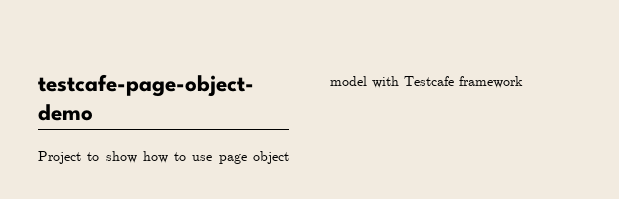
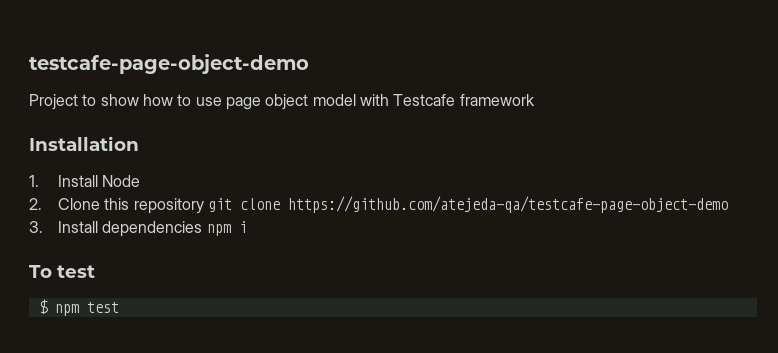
+ Installation
+ 1. Install Node
+ 2. Clone this repository git clone https://github.com/atejeda-qa/testcafe-page-object-demo
+ 3. Install dependencies npm i
+ To test
+ $ npm test

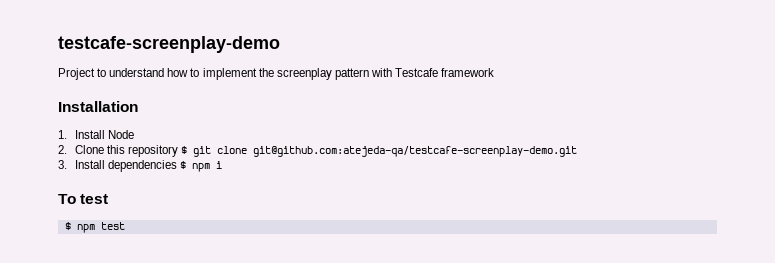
- testcafe-page-object-demo
+ testcafe-screenplay-demo
- Project to show how to use page object model with Testcafe framework
+ Project to understand how to implement the screenplay pattern with Testcafe framework
- 2. Clone this repository git clone https://github.com/atejeda-qa/testcafe-page-object-demo
+ 2. Clone this repository $ git clone git@github.com:atejeda-qa/testcafe-screenplay-demo.git
- 3. Install dependencies npm i
+ 3. Install dependencies $ npm i

